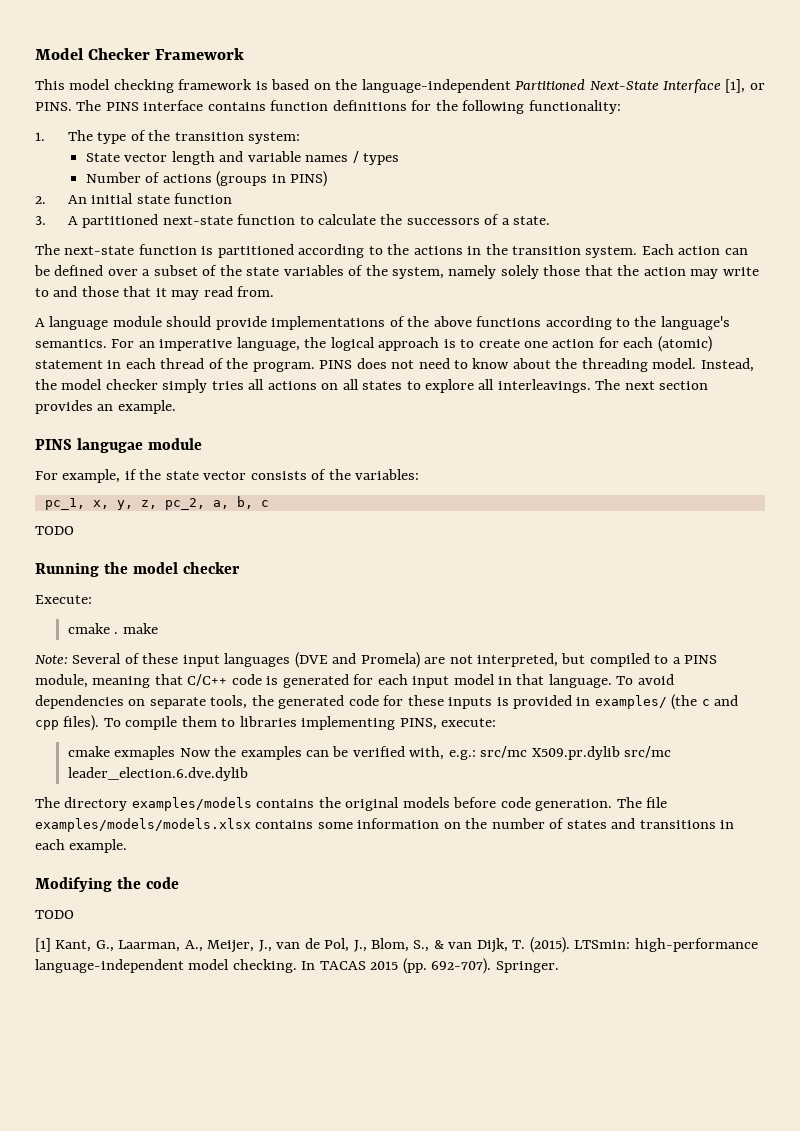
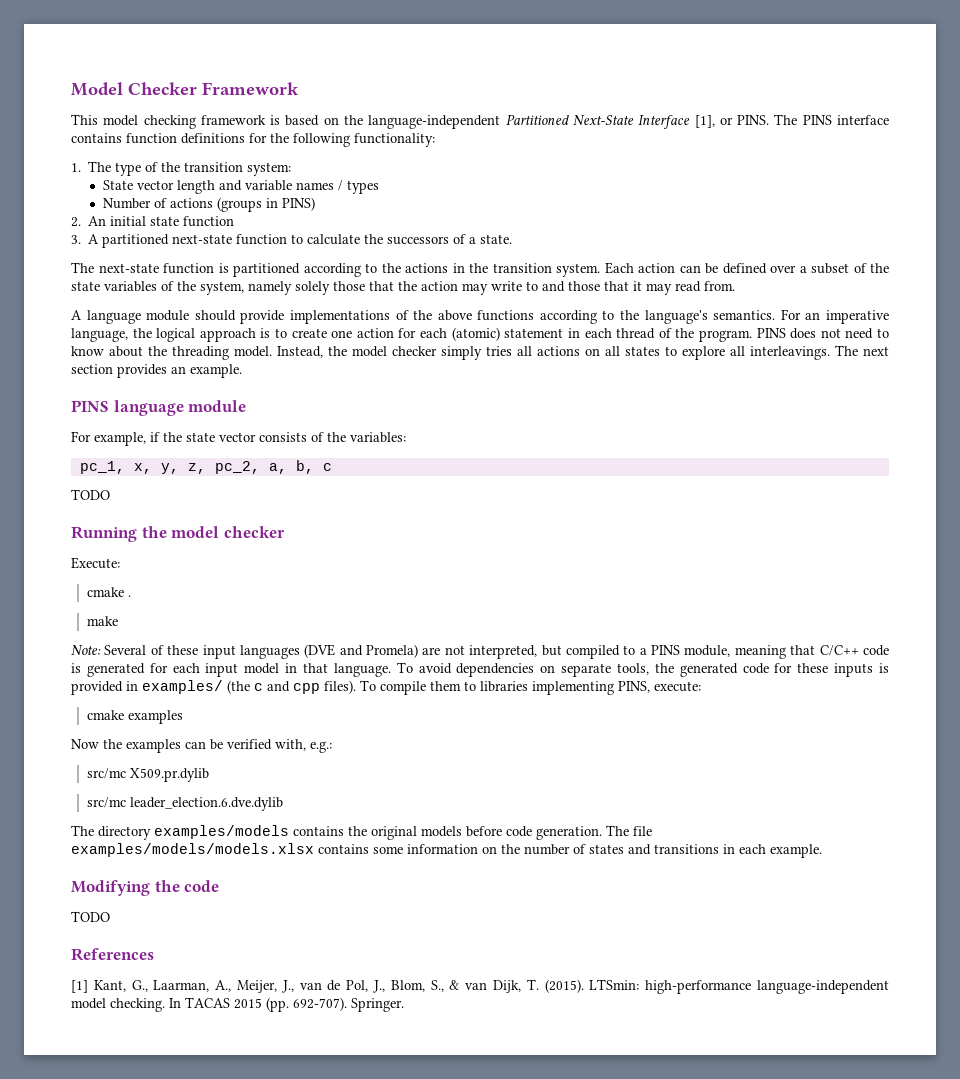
- PINS langugae module
+ PINS language module
- cmake . make
+ cmake .
+ make
- cmake exmaples Now the examples can be verified with, e.g.: src/mc X509.pr.dylib src/mc leader_election.6.dve.dylib
+ cmake examples
+ Now the examples can be verified with, e.g.:
+ src/mc X509.pr.dylib
+ src/mc leader_election.6.dve.dylib
+ References

